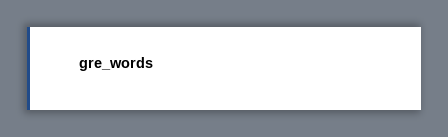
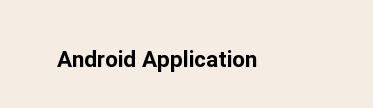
- gre_words
+ Android Application

